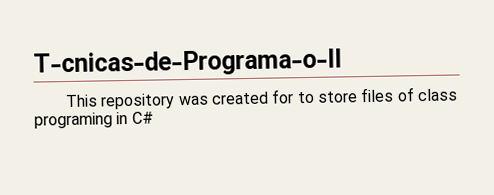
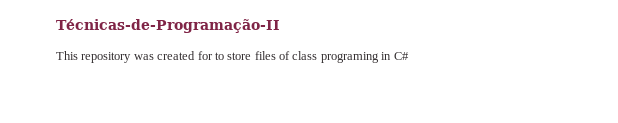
- T-cnicas-de-Programa-o-II
+ Técnicas-de-Programação-II

